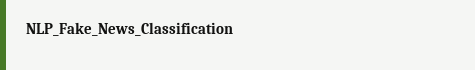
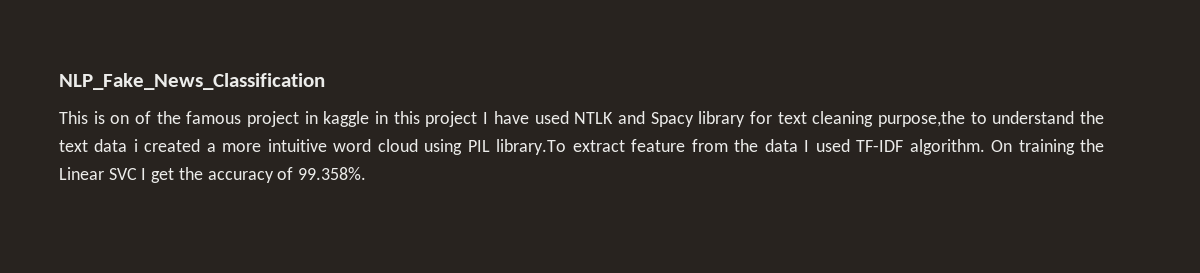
+ This is on of the famous project in kaggle in this project I have used NTLK and Spacy library for text cleaning purpose,the to understand the text data i created a more intuitive word cloud using PIL library.To extract feature from the data I used TF-IDF algorithm. On training the Linear SVC I get the accuracy of 99.358%.

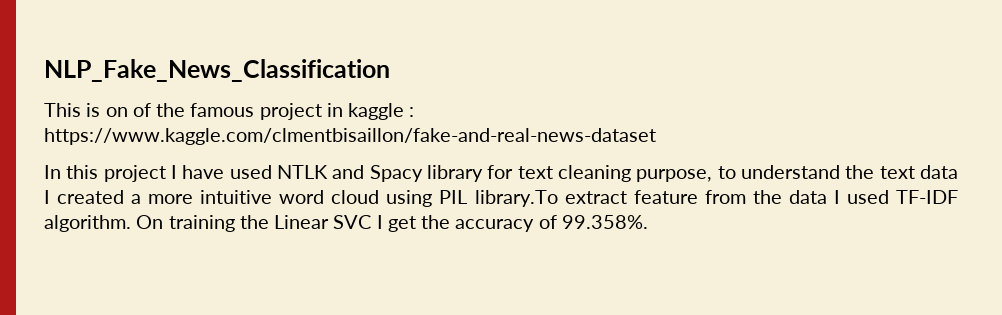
- This is on of the famous project in kaggle in this project I have used NTLK and Spacy library for text cleaning purpose,the to understand the text data i created a more intuitive word cloud using PIL library.To extract feature from the data I used TF-IDF algorithm.
+ This is on of the famous project in kaggle : https://www.kaggle.com/clmentbisaillon/fake-and-real-news-dataset
+ In this project I have used NTLK and Spacy library for text cleaning purpose, to understand the text data I created a more intuitive word cloud using PIL library.To extract feature from the data I used TF-IDF algorithm.

